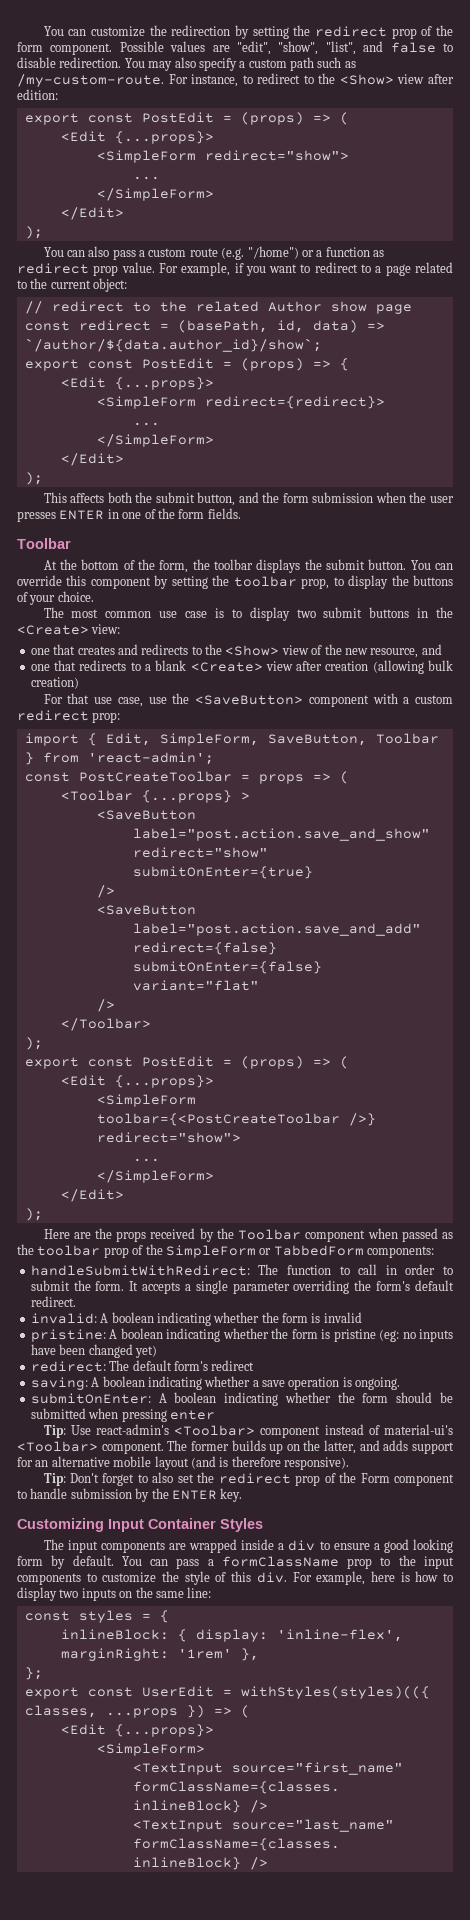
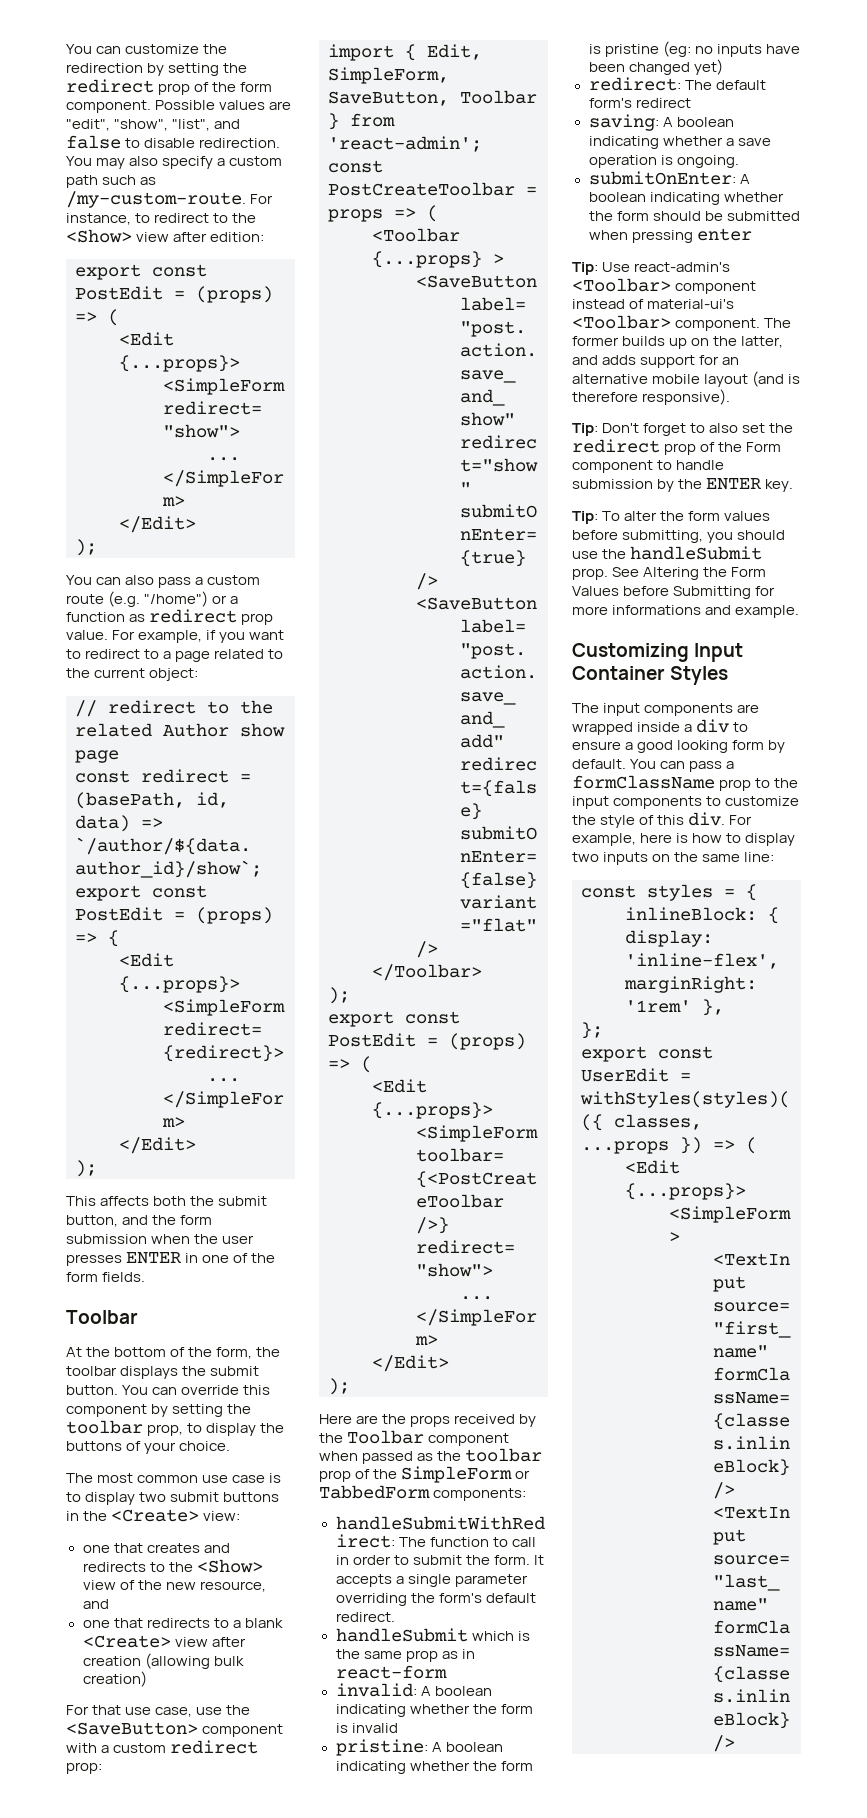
+ handleSubmit which is the same prop as in react-form
+ Tip: To alter the form values before submitting, you should use the handleSubmit prop. See Altering the Form Values before Submitting for more informations and example.

